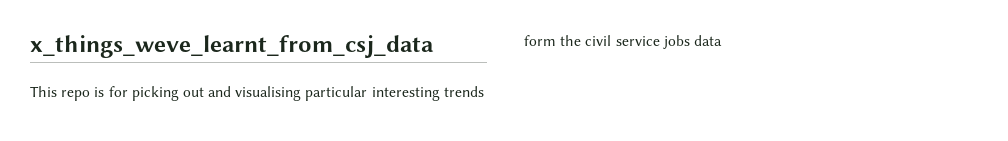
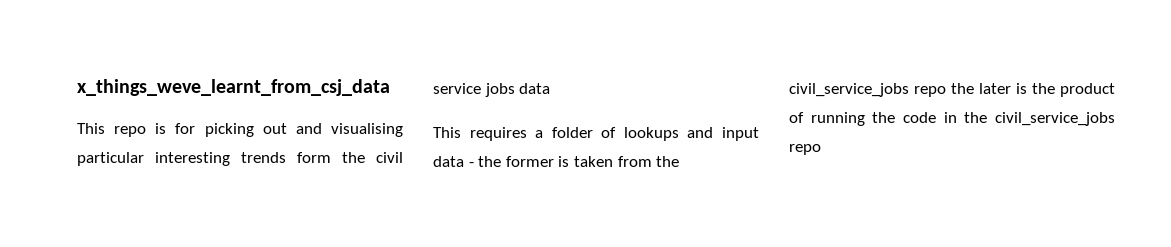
+ This requires a folder of lookups and input data - the former is taken from the civil_service_jobs repo the later is the product of running the code in the civil_service_jobs repo

